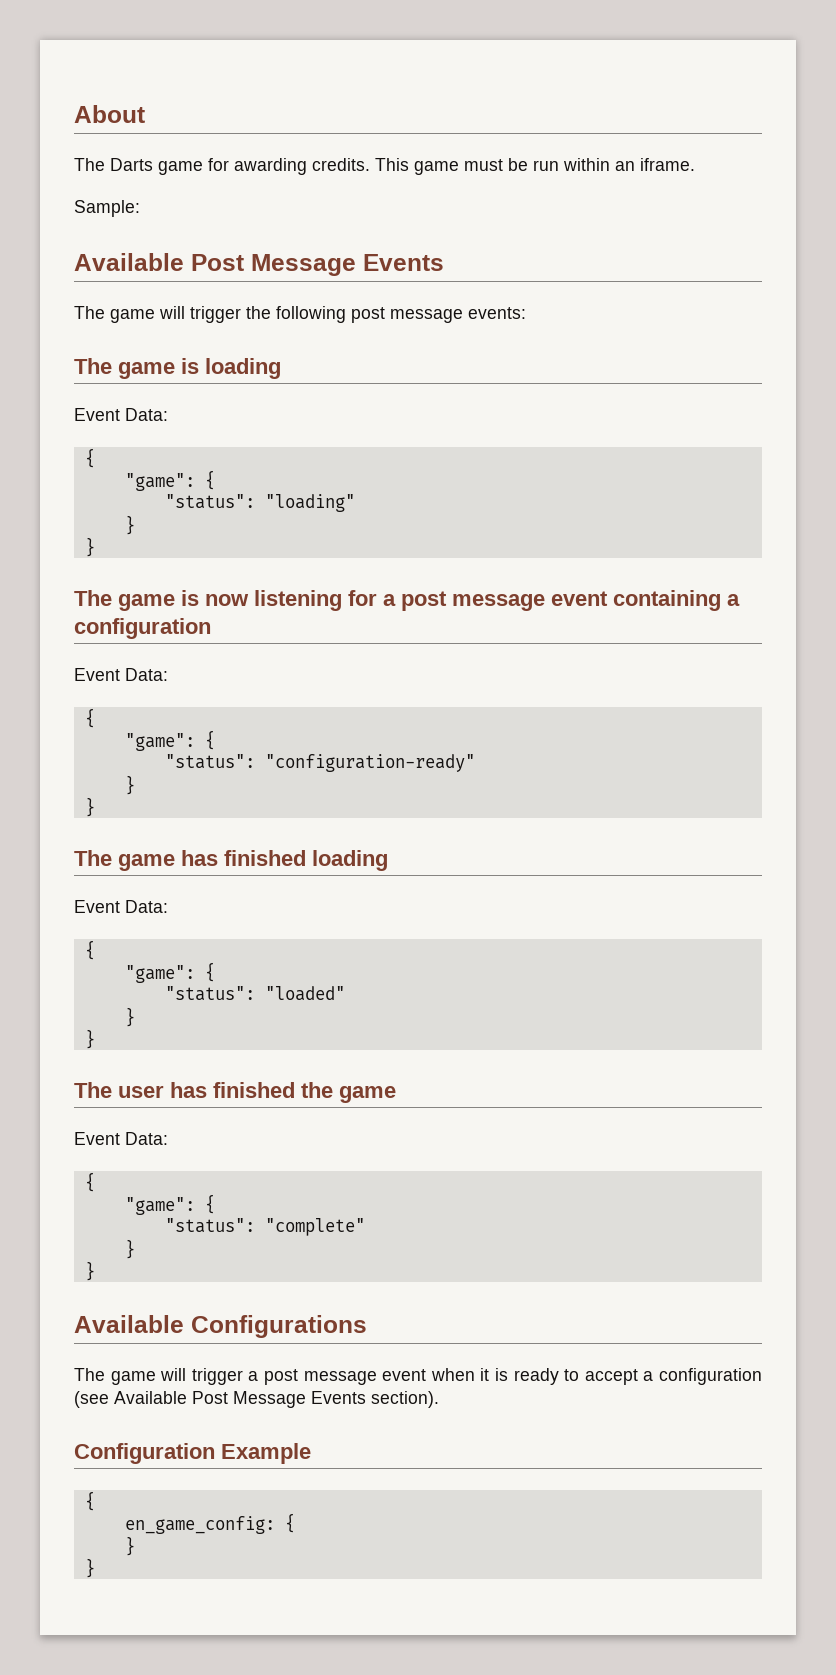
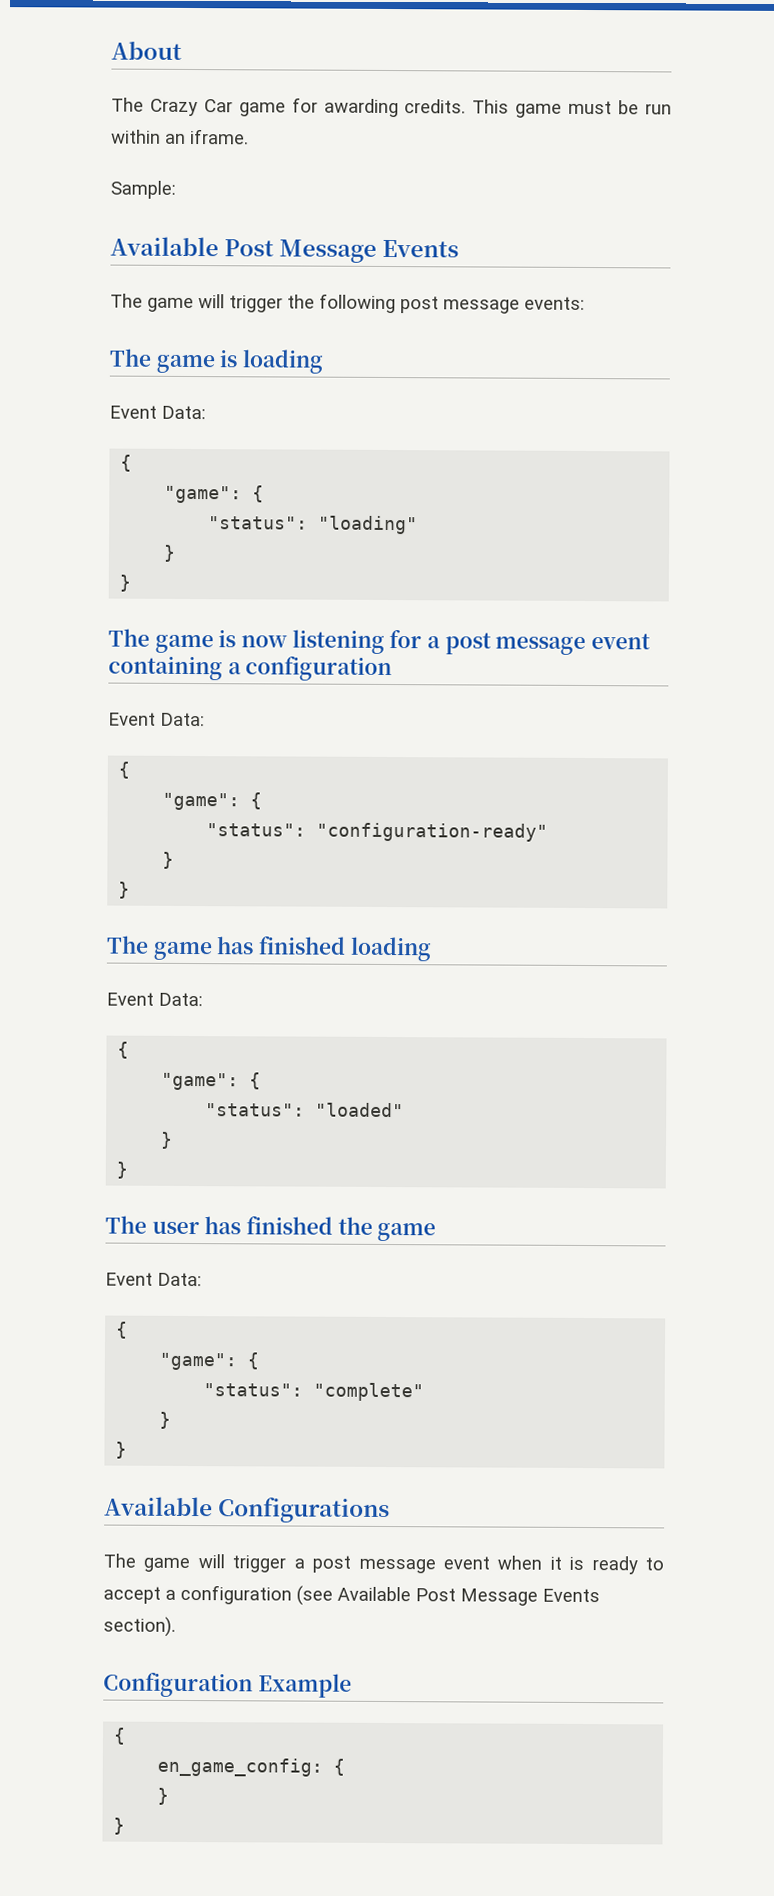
- The Darts game for awarding credits.
+ The Crazy Car game for awarding credits.

